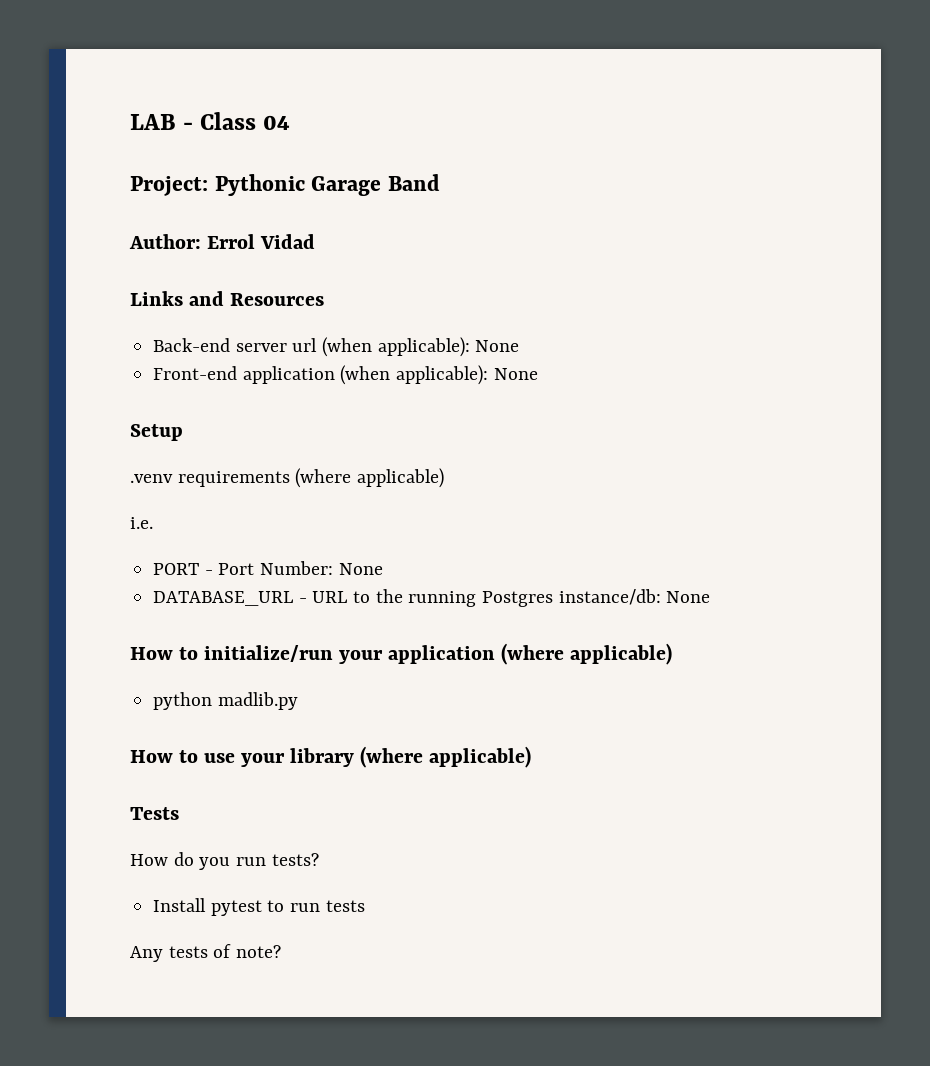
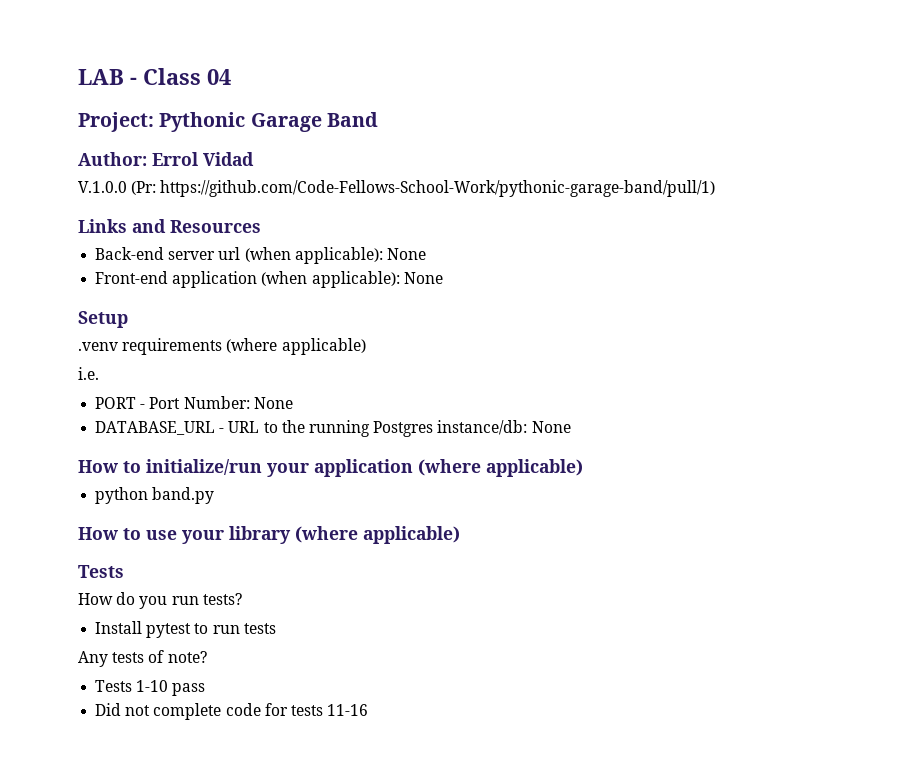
+ V.1.0.0 (Pr: https://github.com/Code-Fellows-School-Work/pythonic-garage-band/pull/1)
- python madlib.py
+ python band.py
+ Tests 1-10 pass
+ Did not complete code for tests 11-16

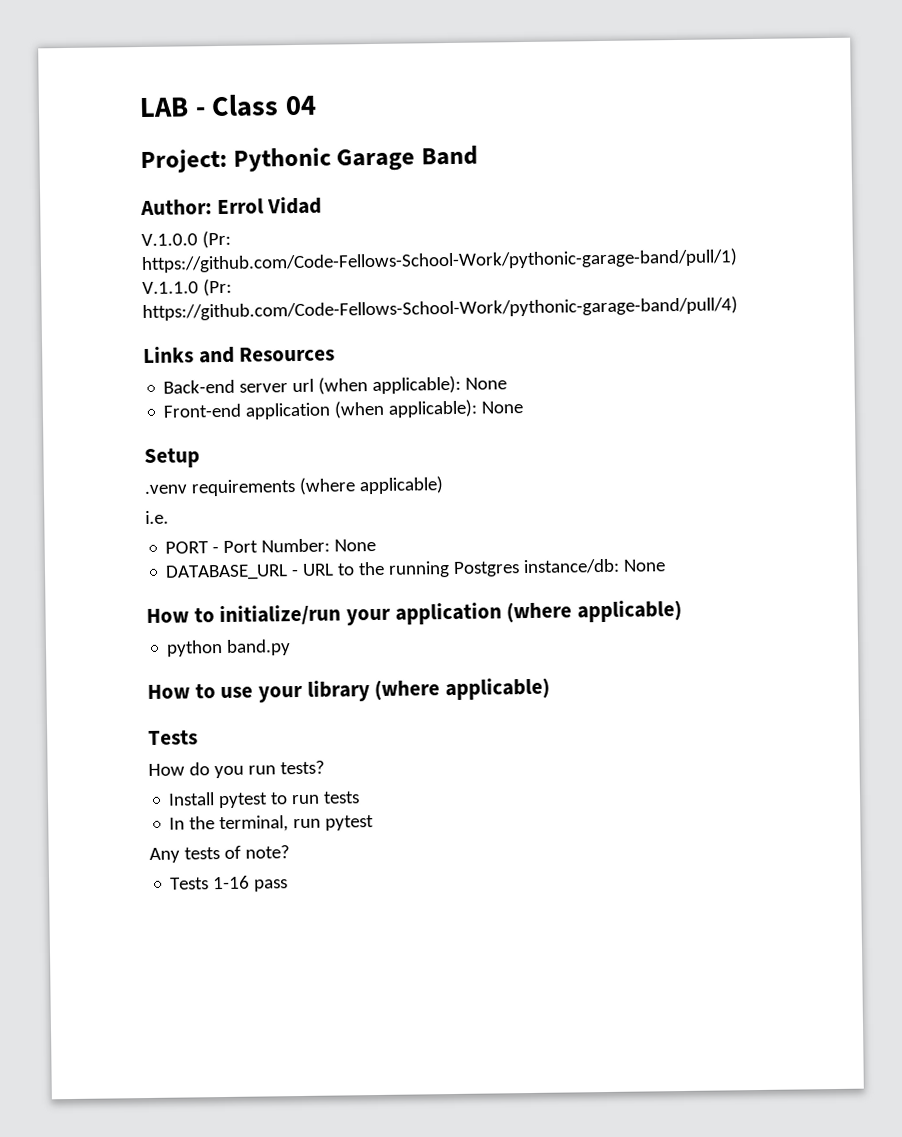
- V.1.0.0 (Pr: https://github.com/Code-Fellows-School-Work/pythonic-garage-band/pull/1)
+ V.1.0.0 (Pr: https://github.com/Code-Fellows-School-Work/pythonic-garage-band/pull/1) V.1.1.0 (Pr: https://github.com/Code-Fellows-School-Work/pythonic-garage-band/pull/4)
+ In the terminal, run pytest
- Tests 1-10 pass
+ Tests 1-16 pass
- Did not complete code for tests 11-16

